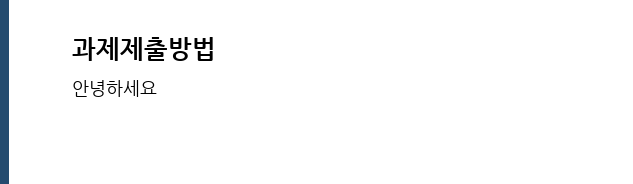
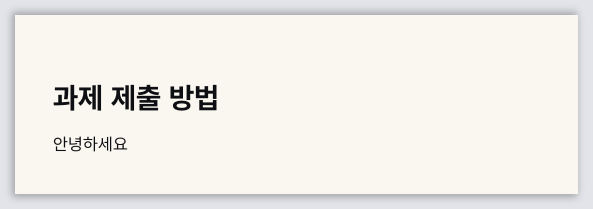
- 과제제출방법
+ 과제 제출 방법

